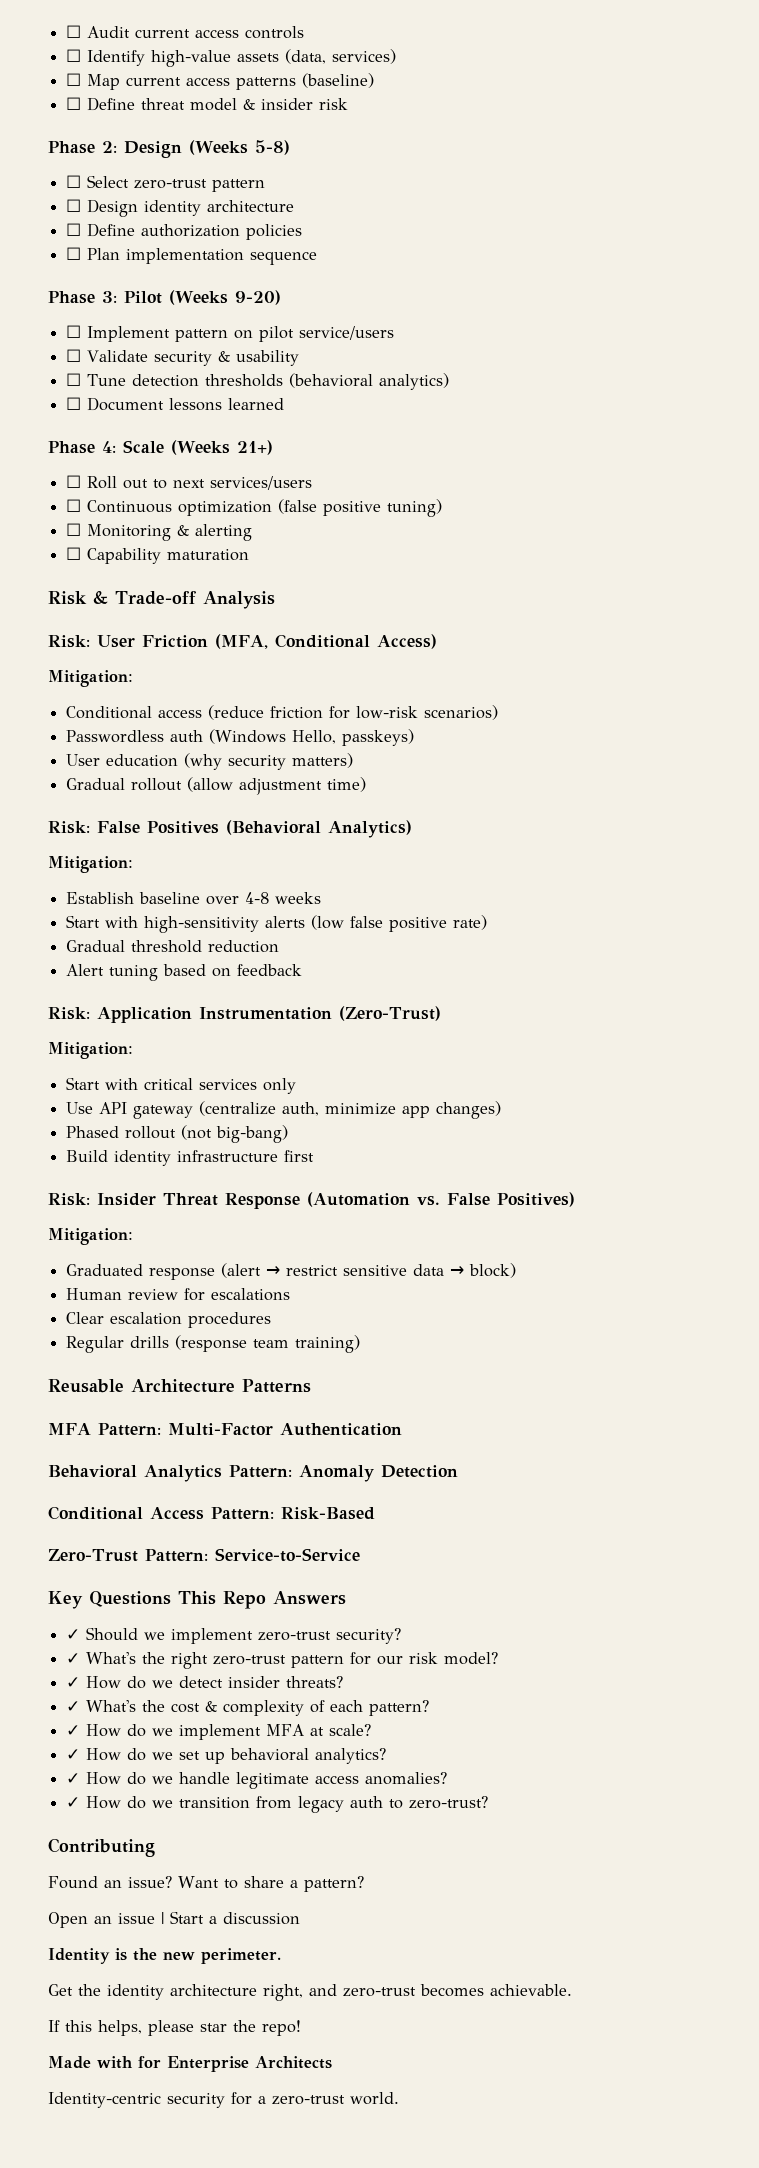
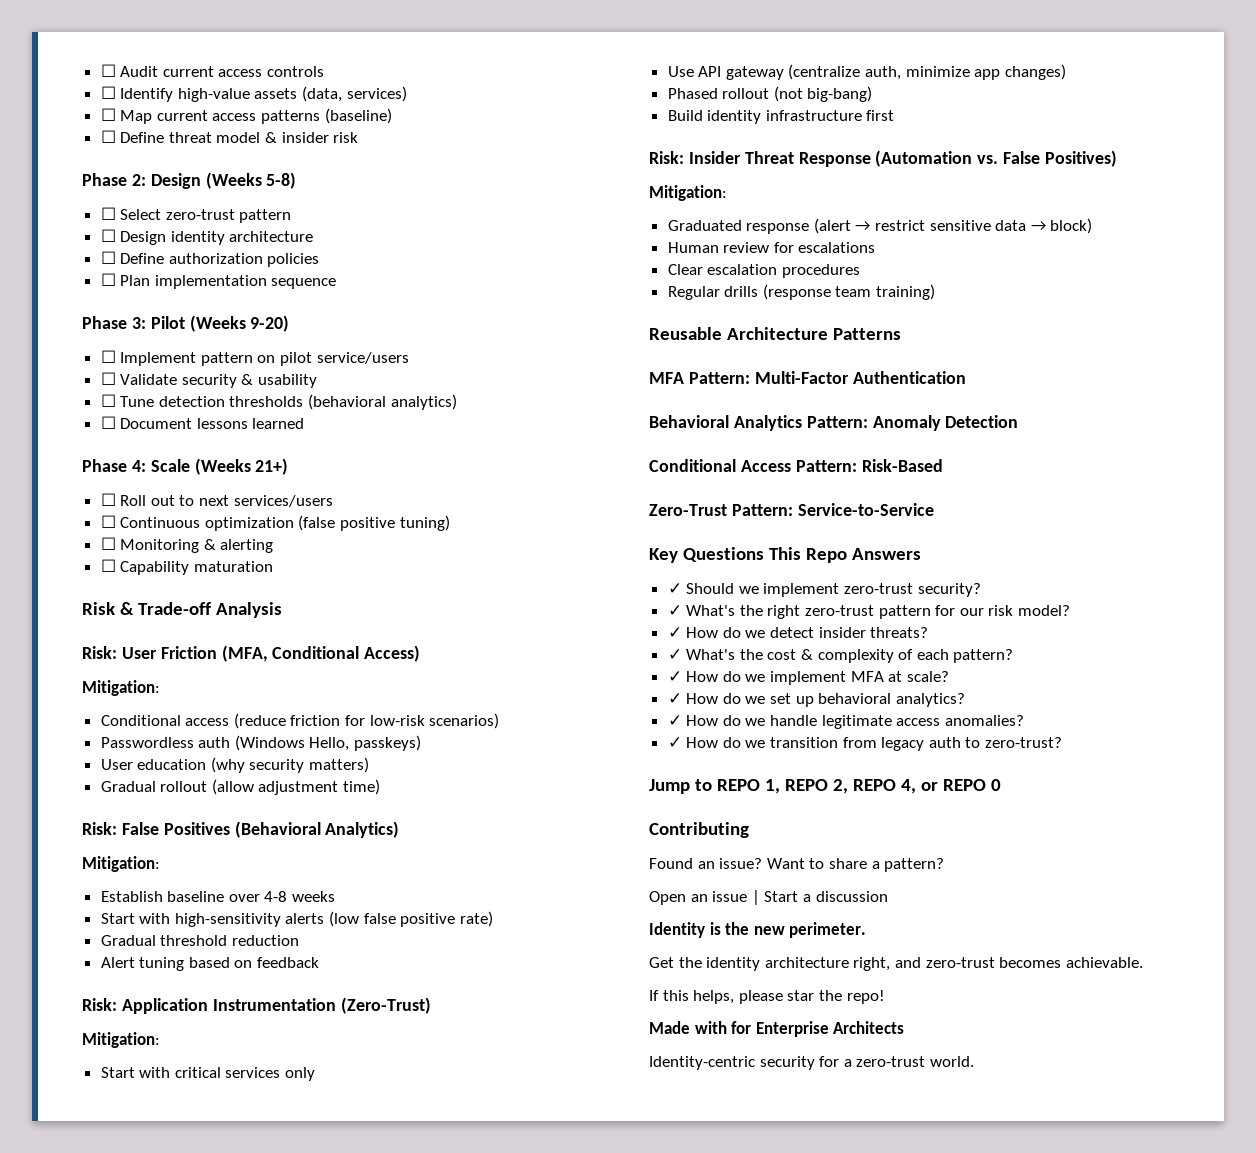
+ Jump to REPO 1, REPO 2, REPO 4, or REPO 0

